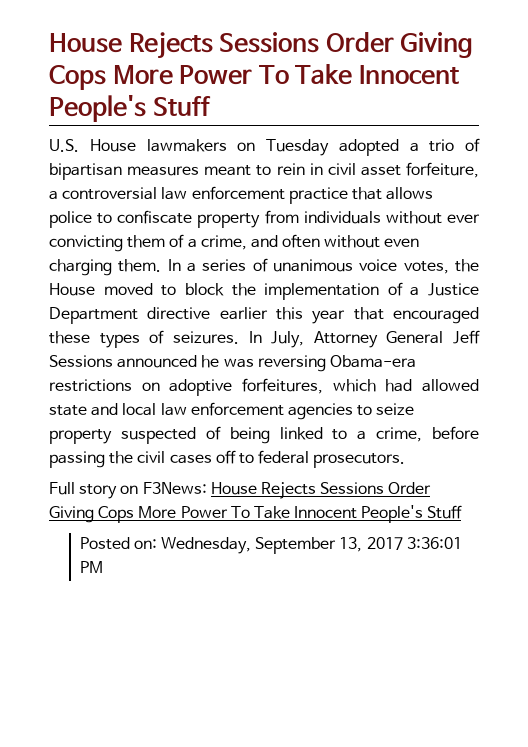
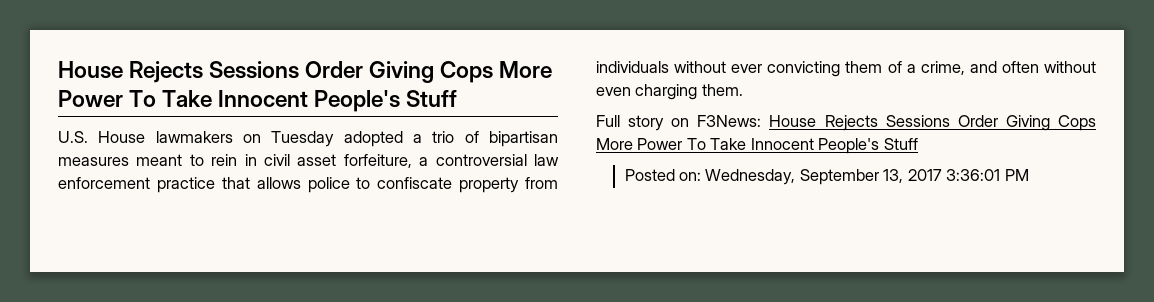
- In a series of unanimous voice votes, the House moved to block the implementation of a Justice Department directive earlier this year that encouraged these types of seizures. In July, Attorney General Jeff Sessions announced he was reversing Obama-era restrictions on adoptive forfeitures, which had allowed state and local law enforcement agencies to seize property suspected of being linked to a crime, before passing the civil cases off to federal prosecutors.

